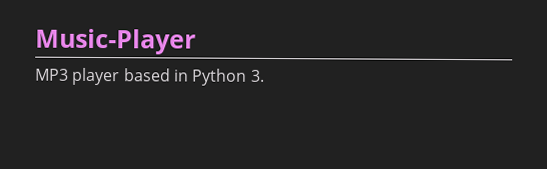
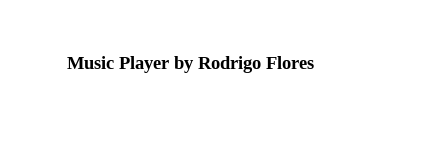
- Music-Player
- MP3 player based in Python 3.
+ Music Player by Rodrigo Flores

